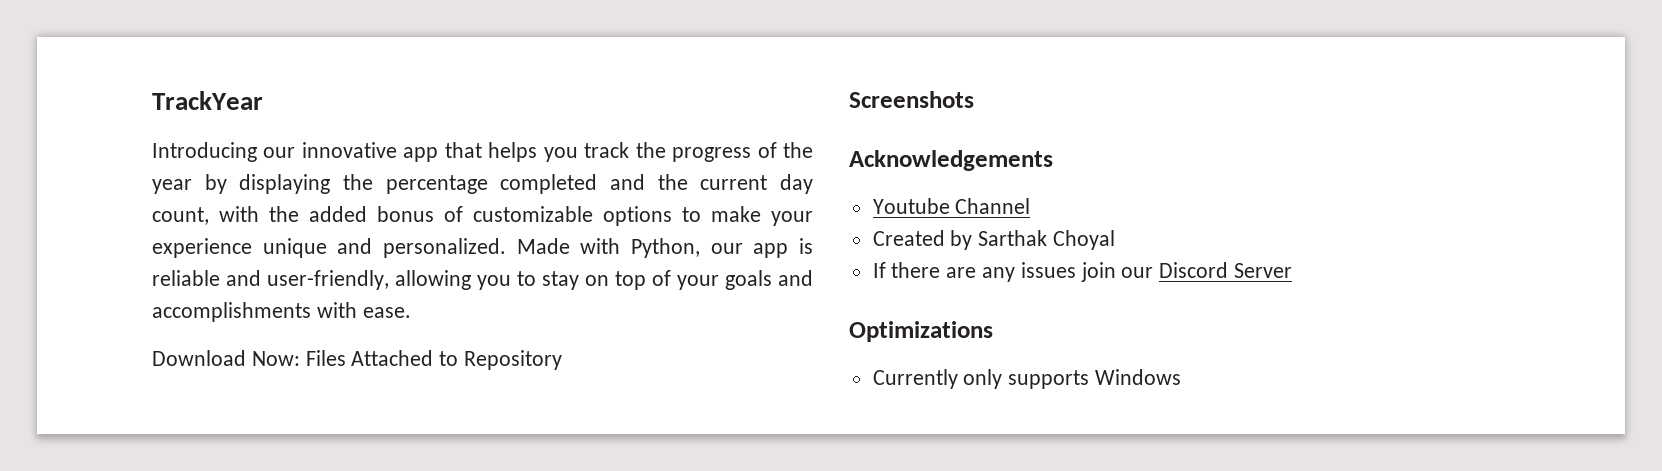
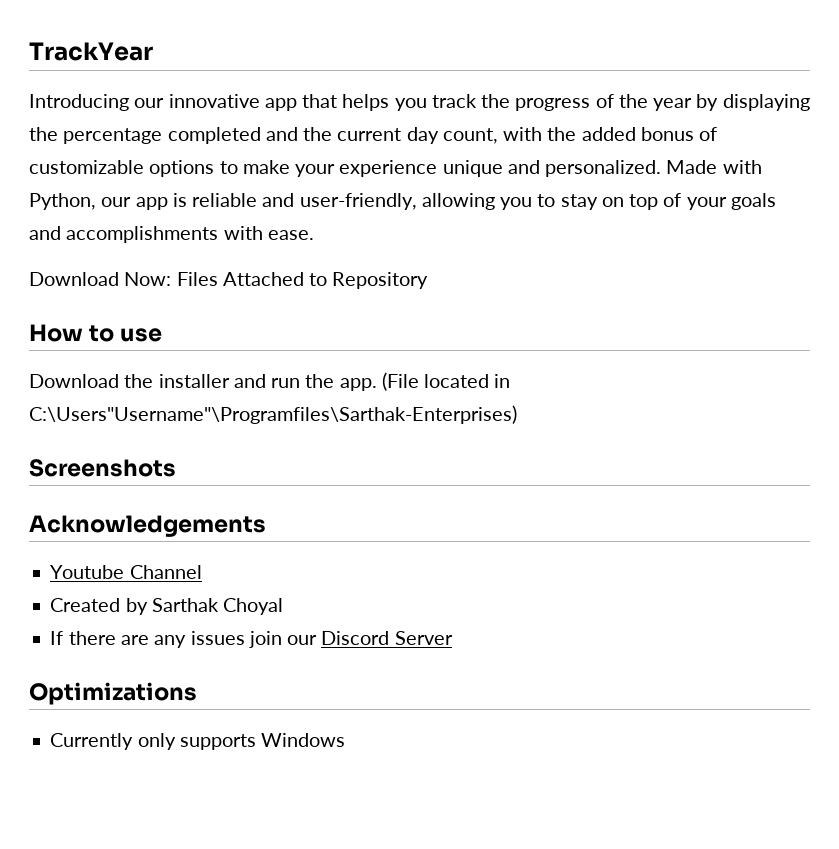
+ How to use
+ Download the installer and run the app. (File located in C:\Users"Username"\Programfiles\Sarthak-Enterprises)

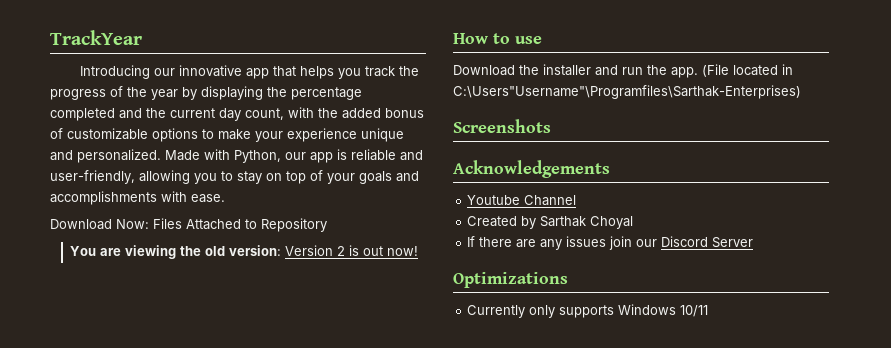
+ You are viewing the old version: Version 2 is out now!
- Currently only supports Windows
+ Currently only supports Windows 10/11

